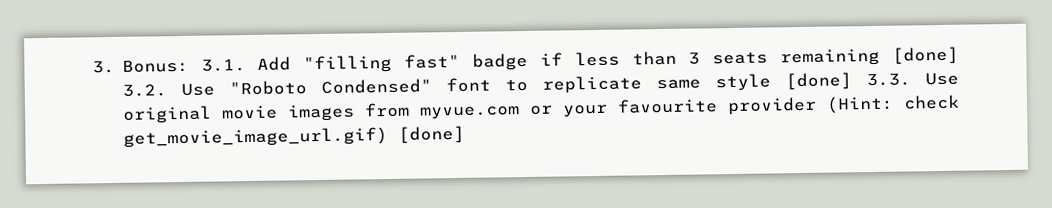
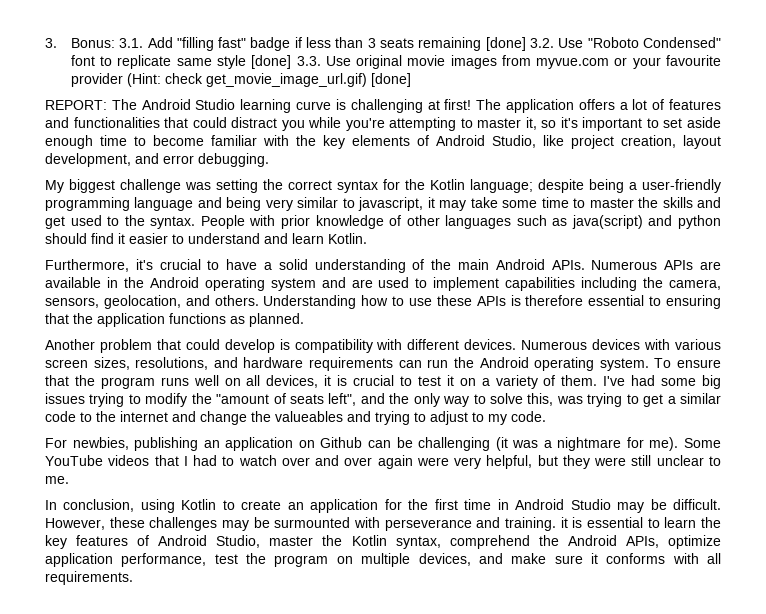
+ REPORT: The Android Studio learning curve is challenging at first! The application offers a lot of features and functionalities that could distract you while you're attempting to master it, so it's important to set aside enough time to become familiar with the key elements of Android Studio, like project creation, layout development, and error debugging.
+ My biggest challenge was setting the correct syntax for the Kotlin language; despite being a user-friendly programming language and being very similar to javascript, it may take some time to master the skills and get used to the syntax. People with prior knowledge of other languages such as java(script) and python should find it easier to understand and learn Kotlin.
+ Furthermore, it's crucial to have a solid understanding of the main Android APIs. Numerous APIs are available in the Android operating system and are used to implement capabilities including the camera, sensors, geolocation, and others. Understanding how to use these APIs is therefore essential to ensuring that the application functions as planned.
+ Another problem that could develop is compatibility with different devices. Numerous devices with various screen sizes, resolutions, and hardware requirements can run the Android operating system. To ensure that the program runs well on all devices, it is crucial to test it on a variety of them. I've had some big issues trying to modify the "amount of seats left", and the only way to solve this, was trying to get a similar code to the internet and change the valueables and trying to adjust to my code.
+ For newbies, publishing an application on Github can be challenging (it was a nightmare for me). Some YouTube videos that I had to watch over and over again were very helpful, but they were still unclear to me.
+ In conclusion, using Kotlin to create an application for the first time in Android Studio may be difficult. However, these challenges may be surmounted with perseverance and training. it is essential to learn the key features of Android Studio, master the Kotlin syntax, comprehend the Android APIs, optimize application performance, test the program on multiple devices, and make sure it conforms with all requirements.

